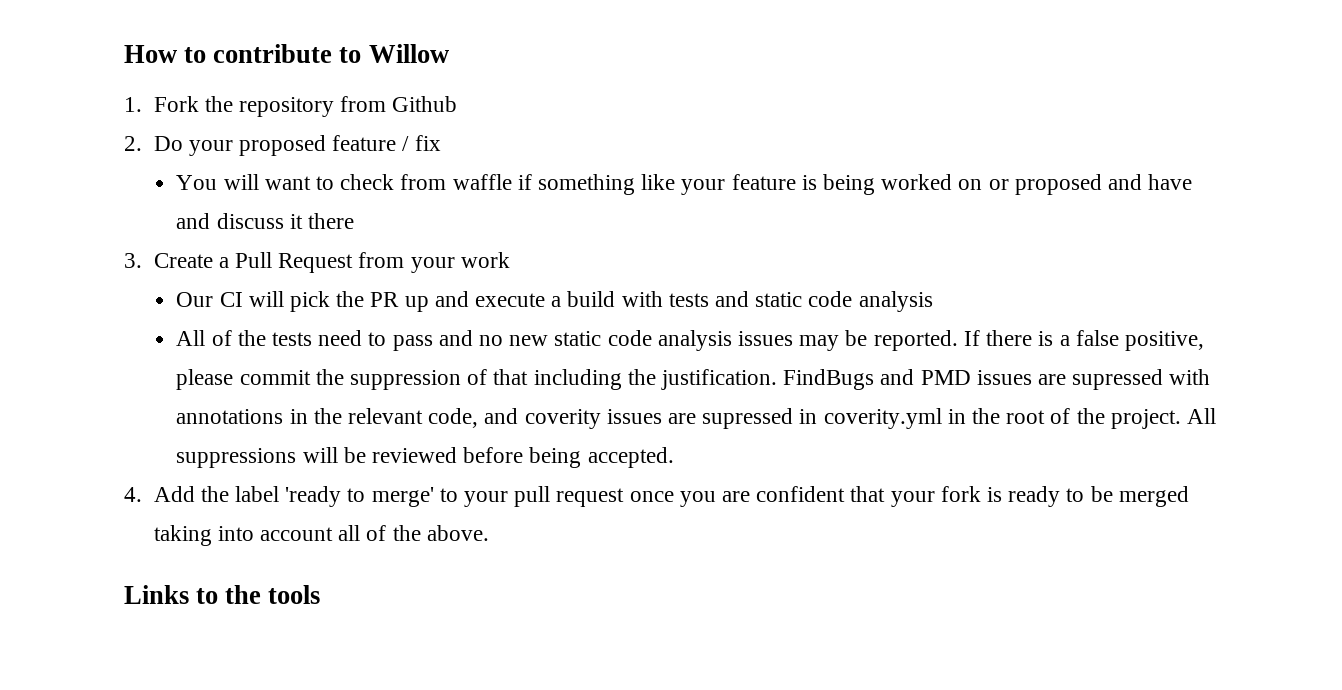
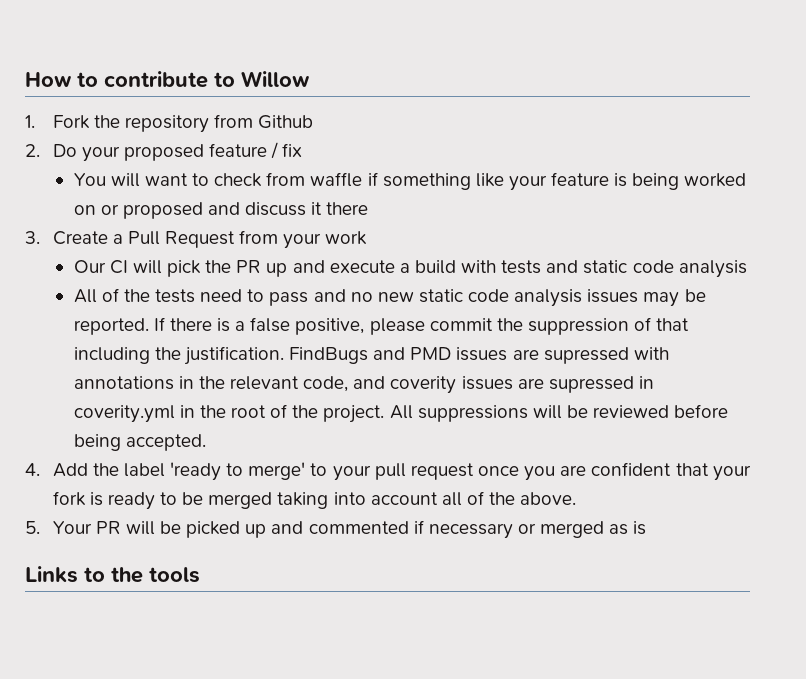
- You will want to check from waffle if something like your feature is being worked on or proposed and have and discuss it there
+ You will want to check from waffle if something like your feature is being worked on or proposed and discuss it there
+ 5. Your PR will be picked up and commented if necessary or merged as is

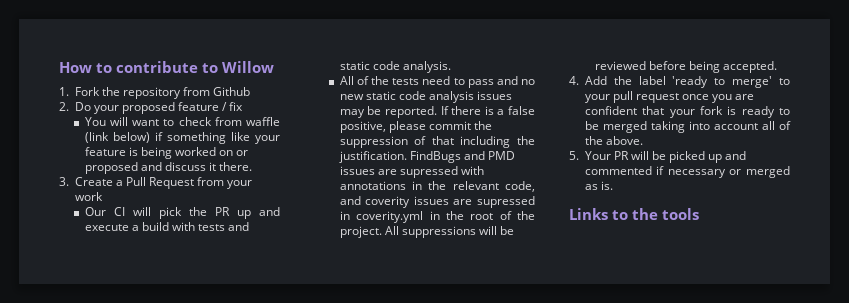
- You will want to check from waffle if something like your feature is being worked on or proposed and discuss it there
+ You will want to check from waffle (link below) if something like your feature is being worked on or proposed and discuss it there.
- Our CI will pick the PR up and execute a build with tests and static code analysis
+ Our CI will pick the PR up and execute a build with tests and static code analysis.
- 5. Your PR will be picked up and commented if necessary or merged as is
+ 5. Your PR will be picked up and commented if necessary or merged as is.

